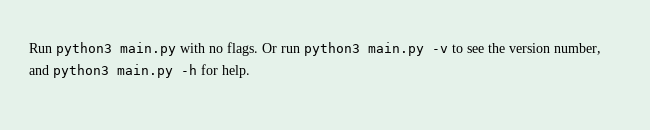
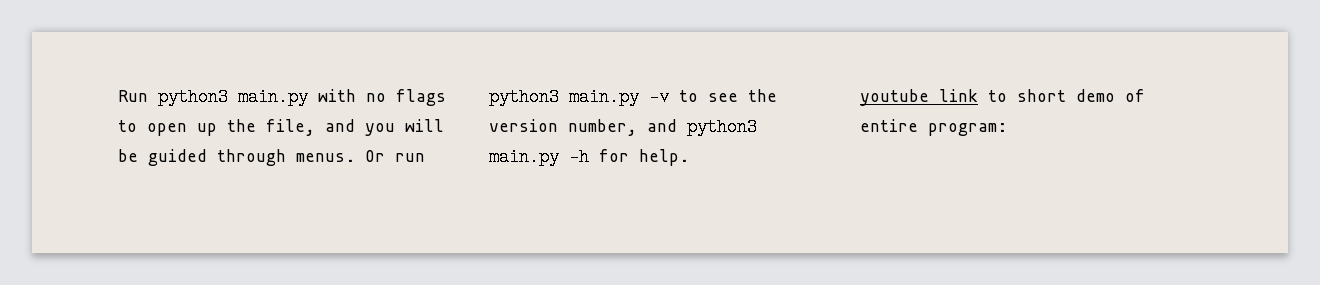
- Run python3 main.py with no flags.
+ Run python3 main.py with no flags to open up the file, and you will be guided through menus.
+ youtube link to short demo of entire program:

